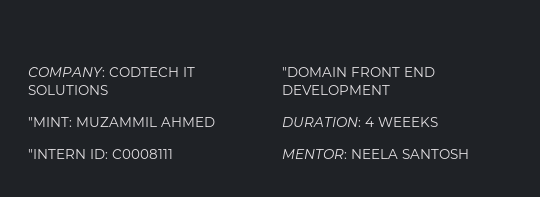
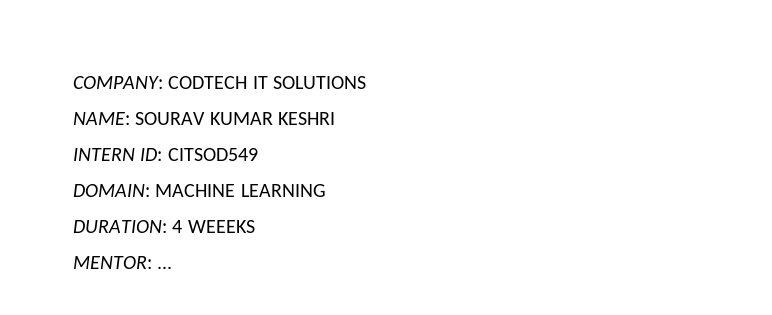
- "MINT: MUZAMMIL AHMED
- "INTERN ID: C0008111
- "DOMAIN FRONT END DEVELOPMENT
+ NAME: SOURAV KUMAR KESHRI
+ INTERN ID: CITSOD549
+ DOMAIN: MACHINE LEARNING
- MENTOR: NEELA SANTOSH
+ MENTOR: ...

